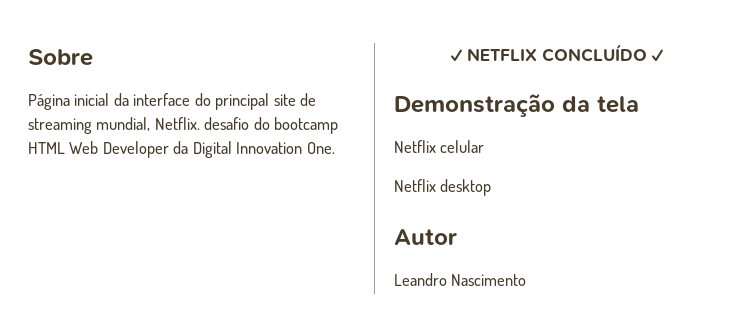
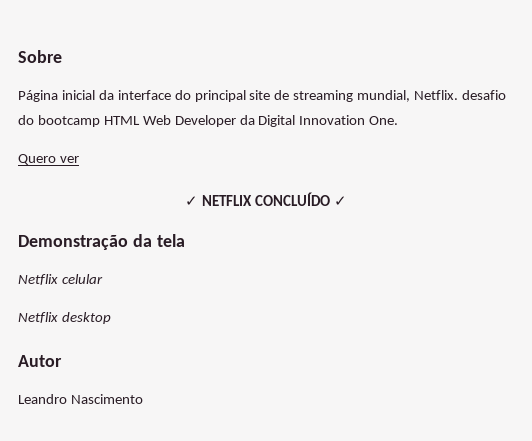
+ Quero ver

